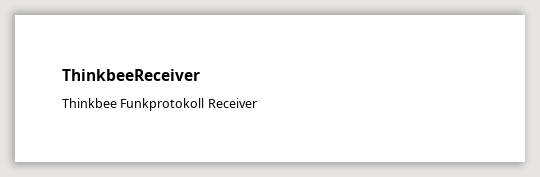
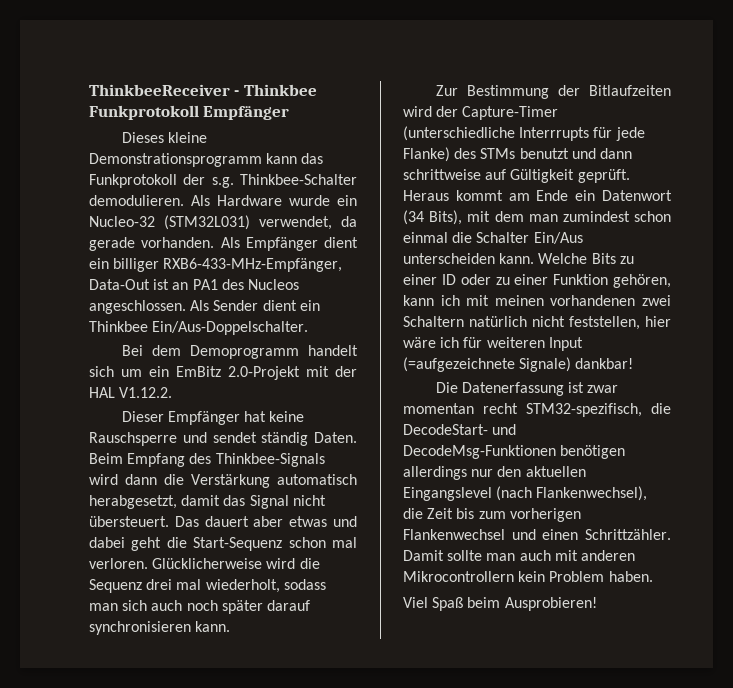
- ThinkbeeReceiver
- Thinkbee Funkprotokoll Receiver
+ ThinkbeeReceiver - Thinkbee Funkprotokoll Empfänger
+ Dieses kleine Demonstrationsprogramm kann das Funkprotokoll der s.g. Thinkbee-Schalter demodulieren. Als Hardware wurde ein Nucleo-32 (STM32L031) verwendet, da gerade vorhanden. Als Empfänger dient ein billiger RXB6-433-MHz-Empfänger, Data-Out ist an PA1 des Nucleos angeschlossen. Als Sender dient ein Thinkbee Ein/Aus-Doppelschalter.
+ Bei dem Demoprogramm handelt sich um ein EmBitz 2.0-Projekt mit der HAL V1.12.2.
+ Dieser Empfänger hat keine Rauschsperre und sendet ständig Daten. Beim Empfang des Thinkbee-Signals wird dann die Verstärkung automatisch herabgesetzt, damit das Signal nicht übersteuert. Das dauert aber etwas und dabei geht die Start-Sequenz schon mal verloren. Glücklicherweise wird die Sequenz drei mal wiederholt, sodass man sich auch noch später darauf synchronisieren kann.
+ Zur Bestimmung der Bitlaufzeiten wird der Capture-Timer (unterschiedliche Interrrupts für jede Flanke) des STMs benutzt und dann schrittweise auf Gültigkeit geprüft. Heraus kommt am Ende ein Datenwort (34 Bits), mit dem man zumindest schon einmal die Schalter Ein/Aus unterscheiden kann. Welche Bits zu einer ID oder zu einer Funktion gehören, kann ich mit meinen vorhandenen zwei Schaltern natürlich nicht feststellen, hier wäre ich für weiteren Input (=aufgezeichnete Signale) dankbar!
+ Die Datenerfassung ist zwar momentan recht STM32-spezifisch, die DecodeStart- und DecodeMsg-Funktionen benötigen allerdings nur den aktuellen Eingangslevel (nach Flankenwechsel), die Zeit bis zum vorherigen Flankenwechsel und einen Schrittzähler. Damit sollte man auch mit anderen Mikrocontrollern kein Problem haben.
+ Viel Spaß beim Ausprobieren!

